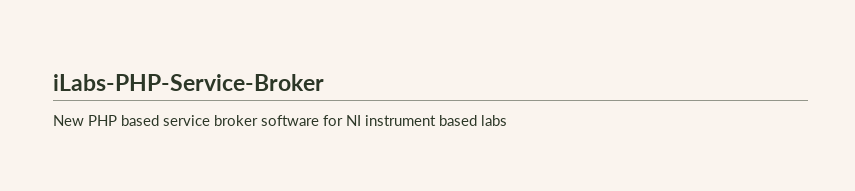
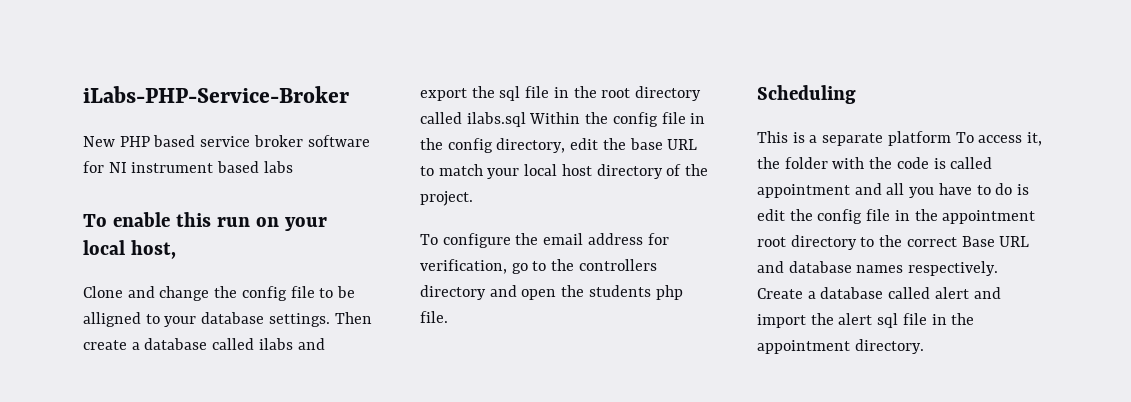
+ To enable this run on your local host,
+ Clone and change the config file to be alligned to your database settings. Then create a database called ilabs and export the sql file in the root directory called ilabs.sql Within the config file in the config directory, edit the base URL to match your local host directory of the project.
+ To configure the email address for verification, go to the controllers directory and open the students php file.
+ Scheduling
+ This is a separate platform To access it, the folder with the code is called appointment and all you have to do is edit the config file in the appointment root directory to the correct Base URL and database names respectively. Create a database called alert and import the alert sql file in the appointment directory.

